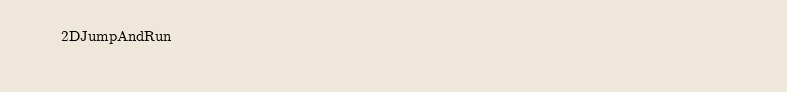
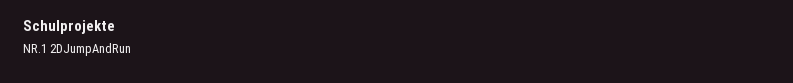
- 2DJumpAndRun
+ Schulprojekte
+ NR.1 2DJumpAndRun

